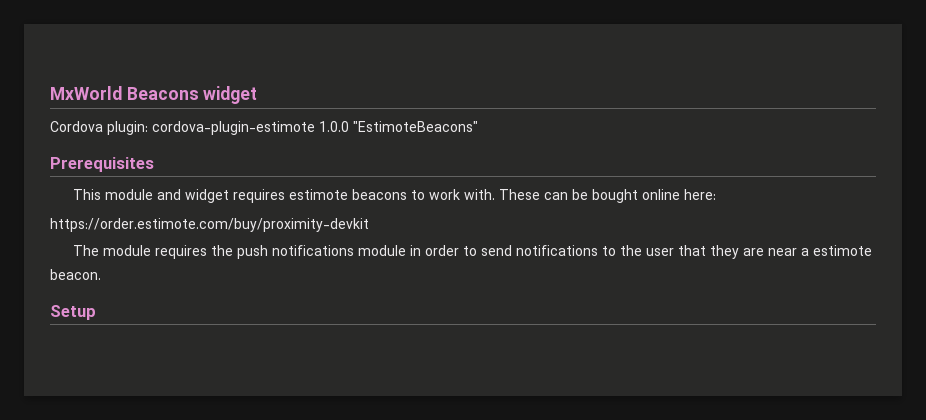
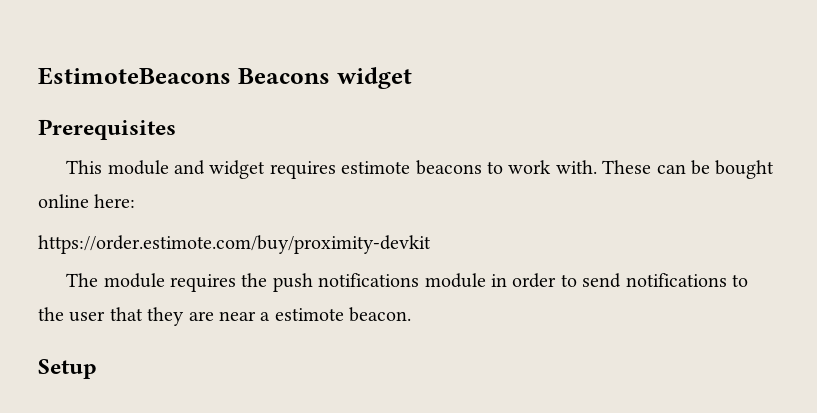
- MxWorld Beacons widget
+ EstimoteBeacons Beacons widget
- Cordova plugin: cordova-plugin-estimote 1.0.0 "EstimoteBeacons"

